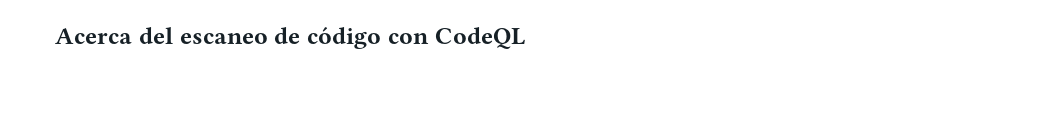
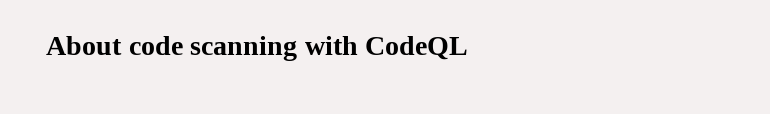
- Acerca del escaneo de código con CodeQL
+ About code scanning with CodeQL

